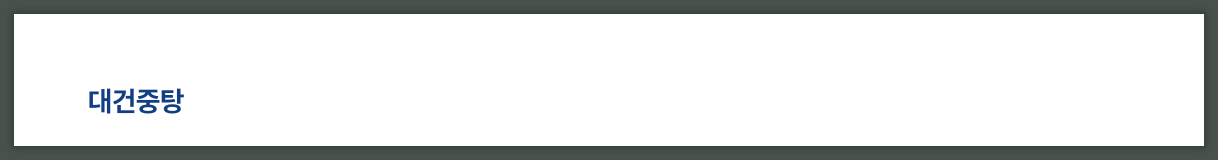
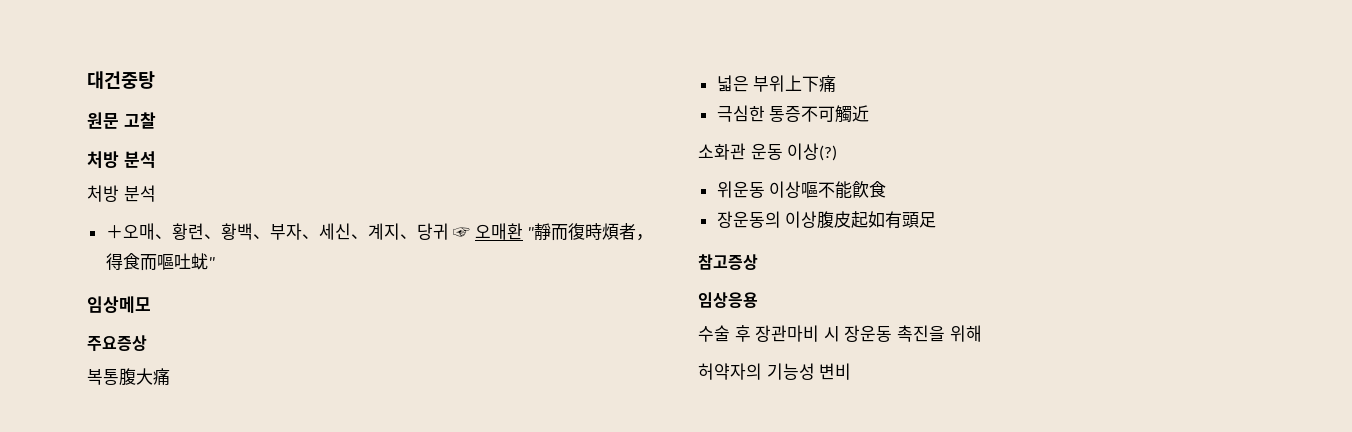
+ 원문 고찰
+ 처방 분석
+ 처방 분석
+ ＋오매、황련、황백、부자、세신、계지、당귀 ☞ 오매환 "靜而復時煩者，得食而嘔吐蚘"
+ 임상메모
+ 주요증상
+ 복통腹大痛
+ 넓은 부위上下痛
+ 극심한 통증不可觸近
+ 소화관 운동 이상(?)
+ 위운동 이상嘔不能飮食
+ 장운동의 이상腹皮起如有頭足
+ 참고증상
+ 임상응용
+ 수술 후 장관마비 시 장운동 촉진을 위해
+ 허약자의 기능성 변비

